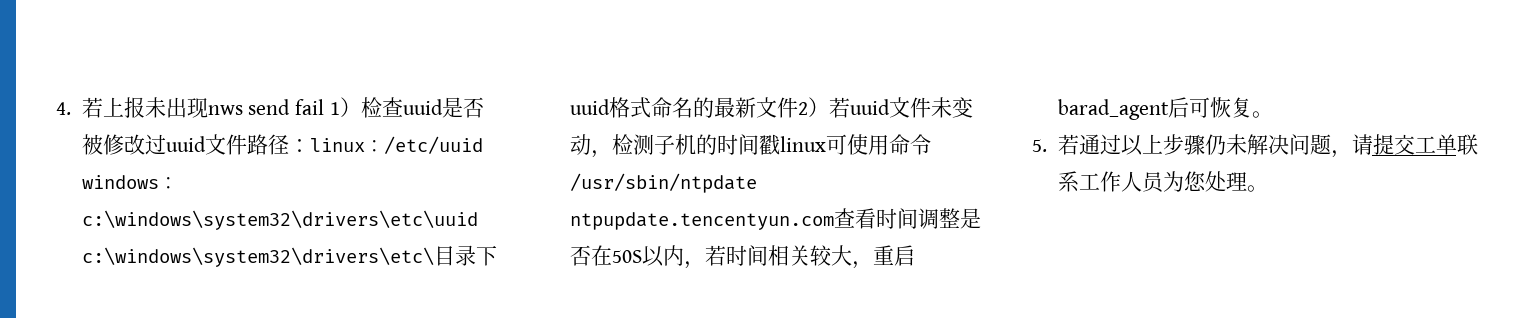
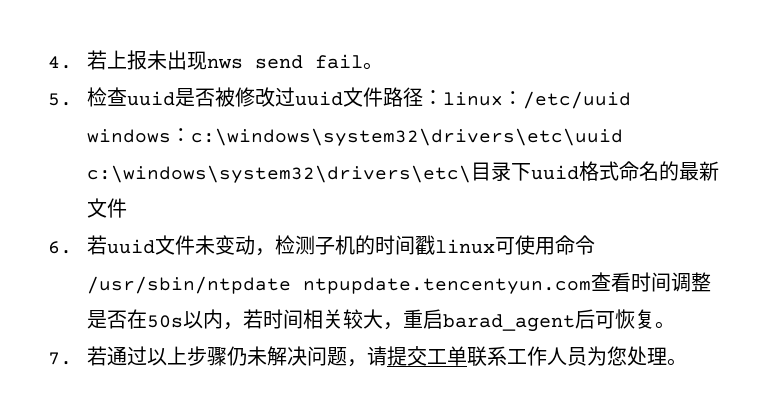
- 4.若上报未出现nws send fail 1）检查uuid是否被修改过uuid文件路径：linux：/etc/uuid windows：c:\windows\system32\drivers\etc\uuid c:\windows\system32\drivers\etc\目录下uuid格式命名的最新文件2）若uuid文件未变动，检测子机的时间戳linux可使用命令/usr/sbin/ntpdate ntpupdate.tencentyun.com查看时间调整是否在50S以内，若时间相关较大，重启barad_agent后可恢复。
+ 4.若上报未出现nws send fail。
+ 5.检查uuid是否被修改过uuid文件路径：linux：/etc/uuid windows：c:\windows\system32\drivers\etc\uuid c:\windows\system32\drivers\etc\目录下uuid格式命名的最新文件
+ 6.若uuid文件未变动，检测子机的时间戳linux可使用命令/usr/sbin/ntpdate ntpupdate.tencentyun.com查看时间调整是否在50s以内，若时间相关较大，重启barad_agent后可恢复。
- 5.若通过以上步骤仍未解决问题，请提交工单联系工作人员为您处理。
+ 7.若通过以上步骤仍未解决问题，请提交工单联系工作人员为您处理。

